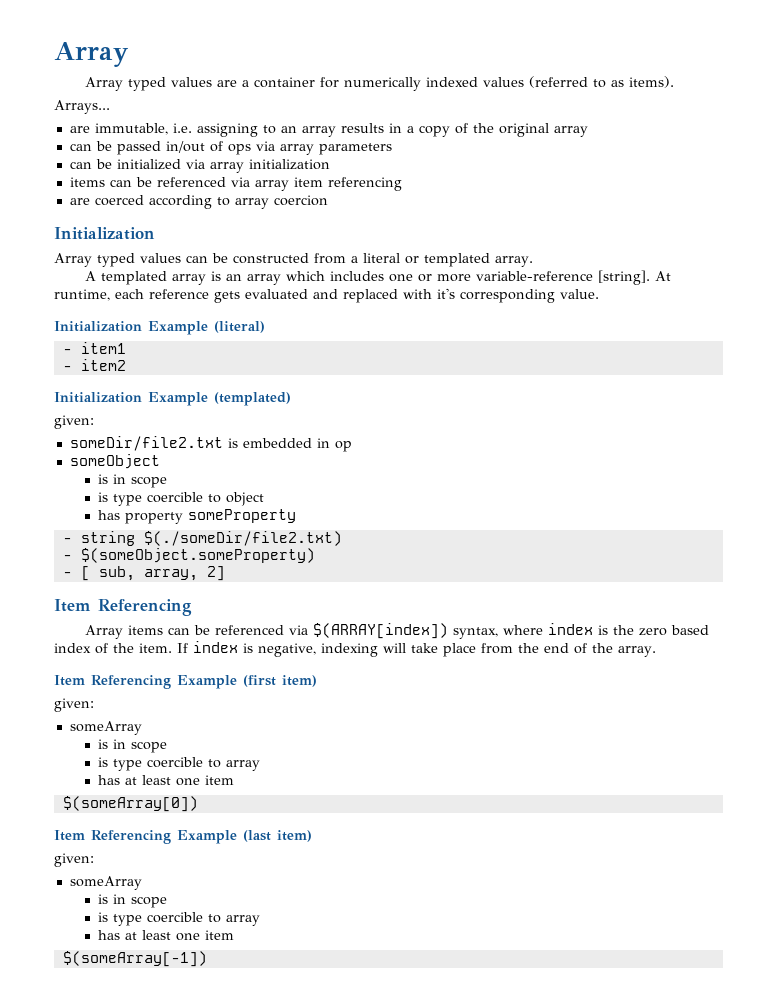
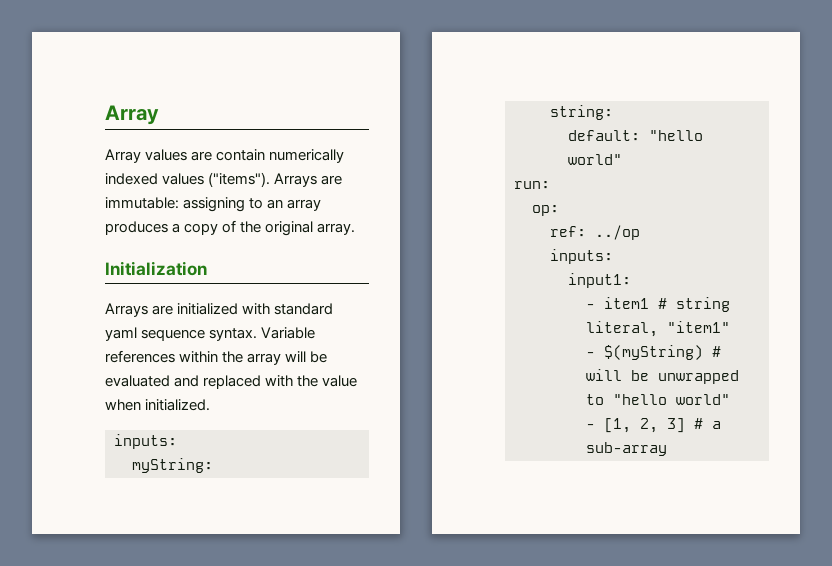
- Array typed values are a container for numerically indexed values (referred to as items).
- Arrays...
- are immutable, i.e. assigning to an array results in a copy of the original array
- can be passed in/out of ops via array parameters
- can be initialized via array initialization
- items can be referenced via array item referencing
- are coerced according to array coercion
+ Array values are contain numerically indexed values ("items"). Arrays are immutable: assigning to an array produces a copy of the original array.
  Initialization
- Array typed values can be constructed from a literal or templated array.
- A templated array is an array which includes one or more variable-reference [string]. At runtime, each reference gets evaluated and replaced with it's corresponding value.
- Initialization Example (literal)
- - item1
- - item2
- Initialization Example (templated)
- given:
- someDir/file2.txt is embedded in op
- someObject
- is in scope
- is type coercible to object
- has property someProperty
- - string $(./someDir/file2.txt)
- - $(someObject.someProperty)
- - [ sub, array, 2]
- Item Referencing
- Array items can be referenced via $(ARRAY[index]) syntax, where index is the zero based index of the item. If index is negative, indexing will take place from the end of the array.
- Item Referencing Example (first item)
- given:
- someArray
- is in scope
- is type coercible to array
- has at least one item
- $(someArray[0])
- Item Referencing Example (last item)
- given:
- someArray
- is in scope
- is type coercible to array
- has at least one item
- $(someArray[-1])
+ Arrays are initialized with standard yaml sequence syntax. Variable references within the array will be evaluated and replaced with the value when initialized.
+ inputs:
+ myString:
+ string:
+ default: "hello world"
+ run:
+ op:
+ ref: ../op
+ inputs:
+ input1:
+ - item1 # string literal, "item1"
+ - $(myString) # will be unwrapped to "hello world"
+ - [1, 2, 3] # a sub-array

